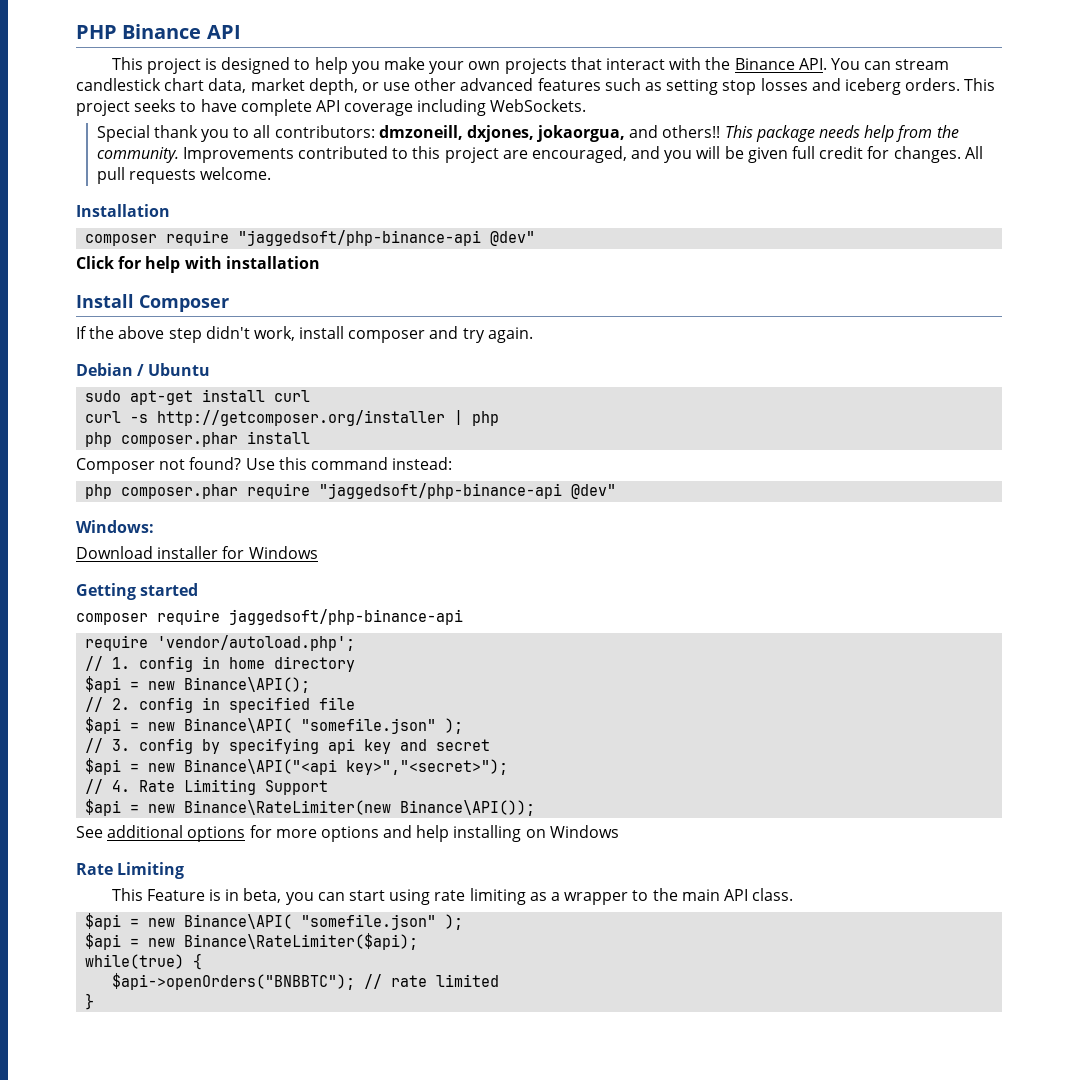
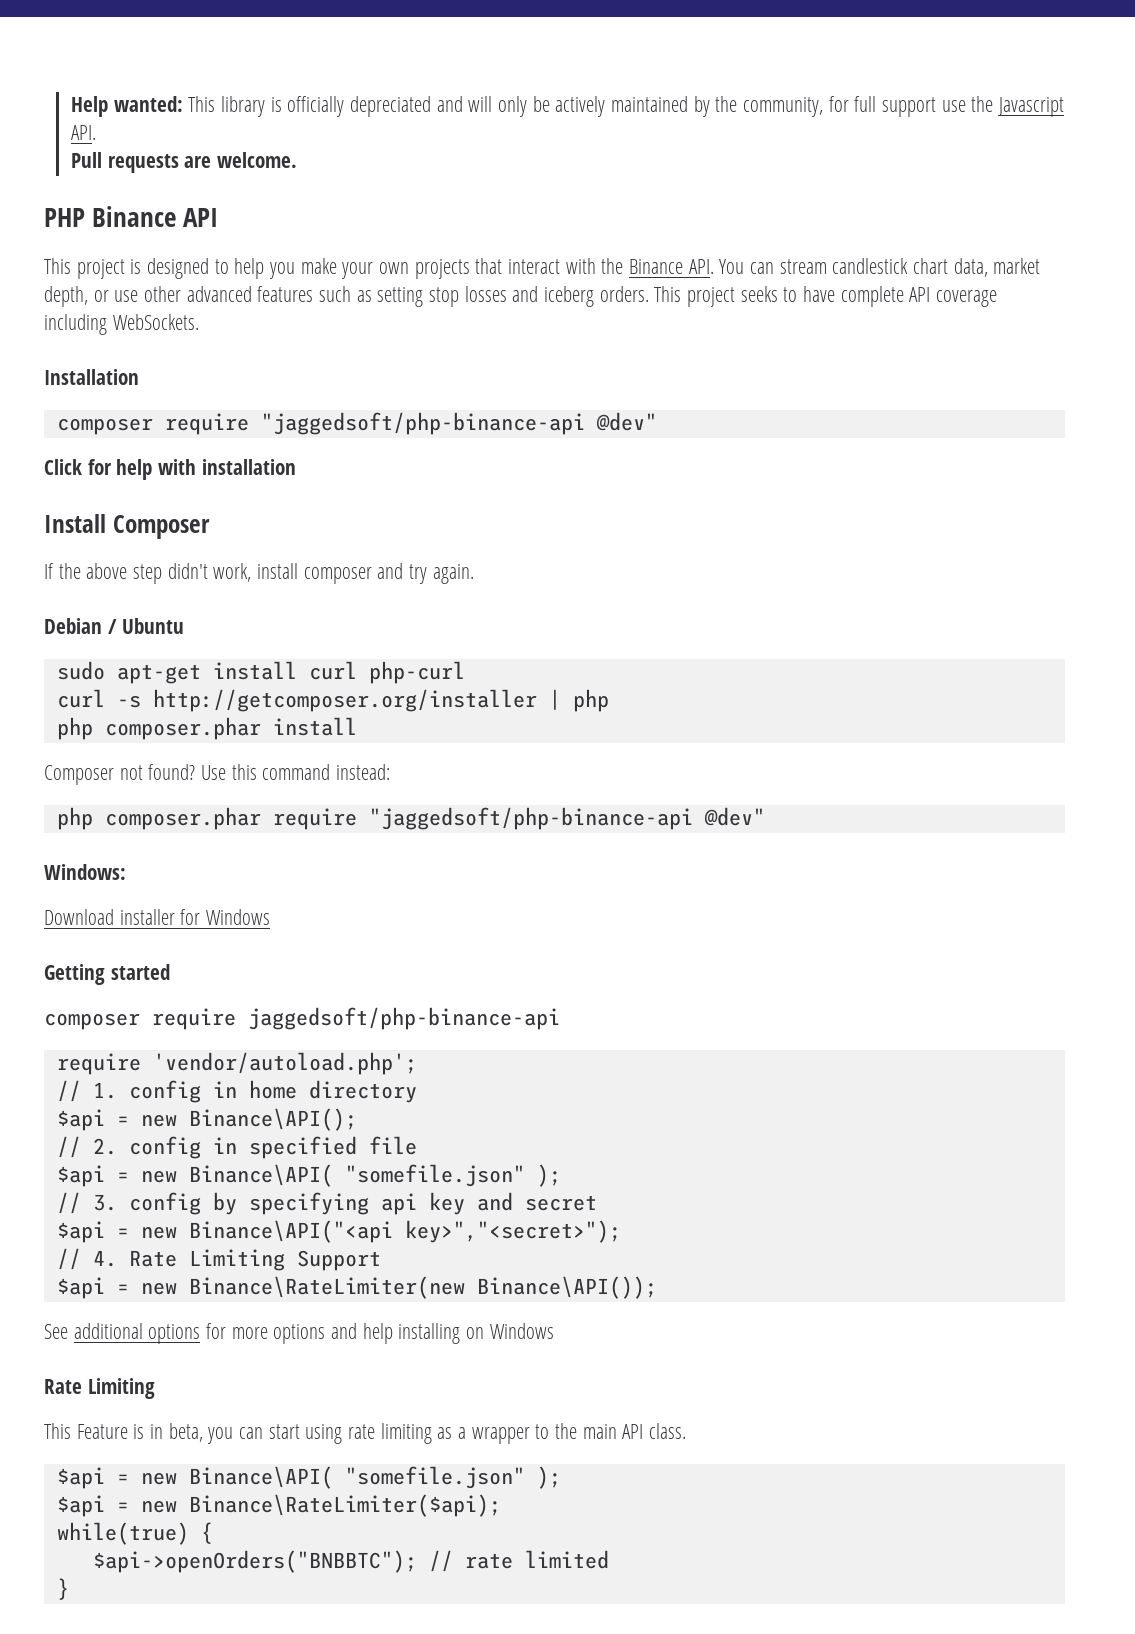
+ Help wanted: This library is officially depreciated and will only be actively maintained by the community, for full support use the Javascript API.
+ Pull requests are welcome.
- Special thank you to all contributors: dmzoneill, dxjones, jokaorgua, and others!! This package needs help from the community. Improvements contributed to this project are encouraged, and you will be given full credit for changes. All pull requests welcome.
- sudo apt-get install curl
+ sudo apt-get install curl php-curl

